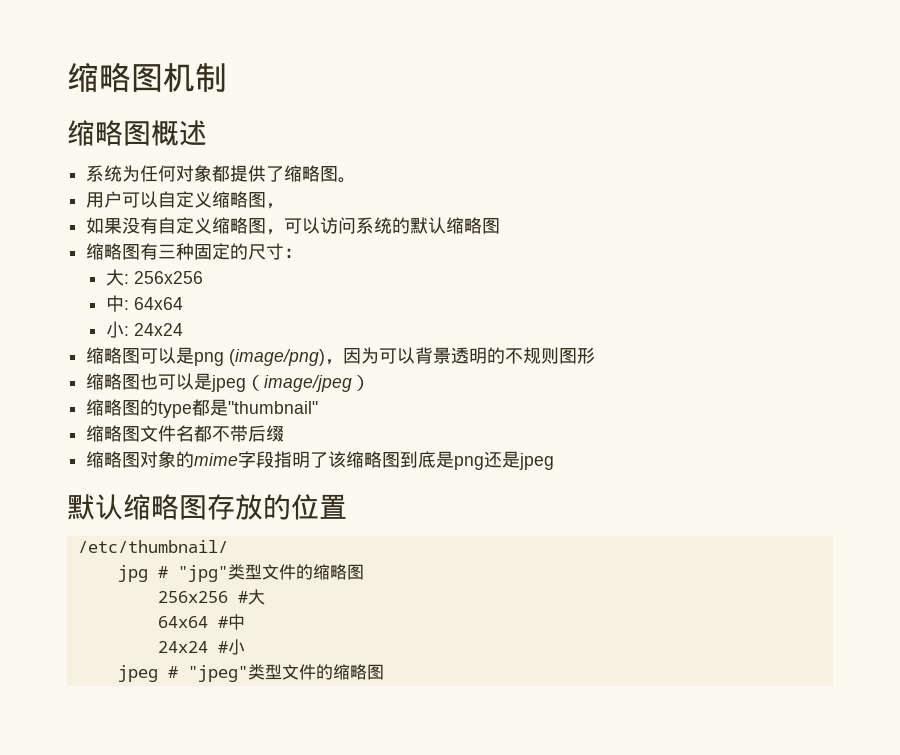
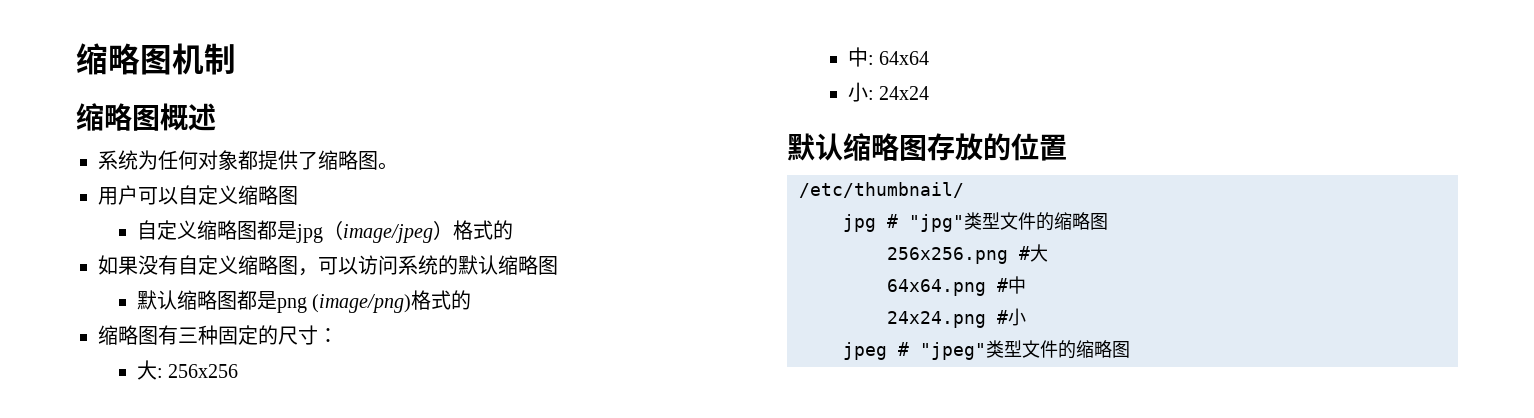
- 用户可以自定义缩略图，
+ 用户可以自定义缩略图
+ 自定义缩略图都是jpg（image/jpeg）格式的
+ 默认缩略图都是png (image/png)格式的
- 缩略图可以是png (image/png)，因为可以背景透明的不规则图形
- 缩略图也可以是jpeg（image/jpeg）
- 缩略图的type都是"thumbnail"
- 缩略图文件名都不带后缀
- 缩略图对象的mime字段指明了该缩略图到底是png还是jpeg
- 256x256 #大
+ 256x256.png #大
- 64x64 #中
+ 64x64.png #中
- 24x24 #小
+ 24x24.png #小

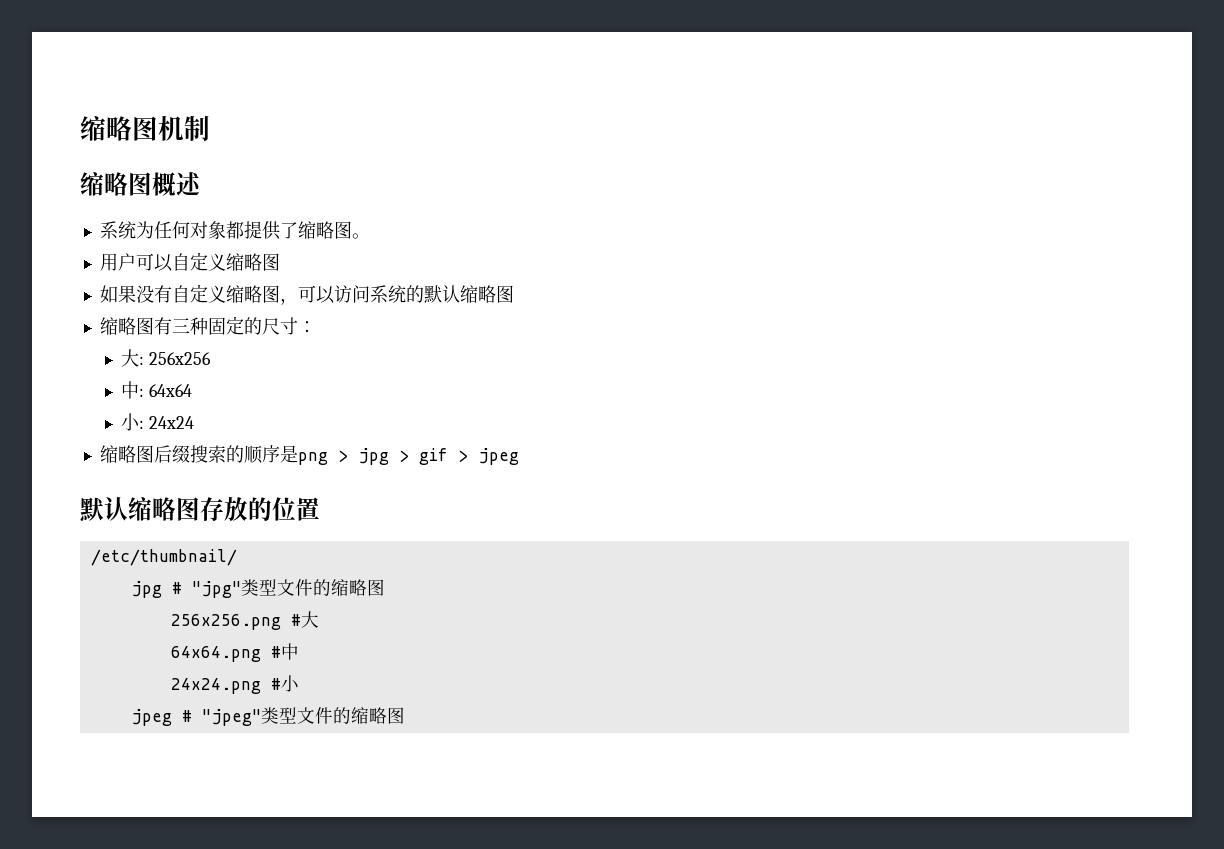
- 自定义缩略图都是jpg（image/jpeg）格式的
- 默认缩略图都是png (image/png)格式的
+ 缩略图后缀搜索的顺序是png > jpg > gif > jpeg

